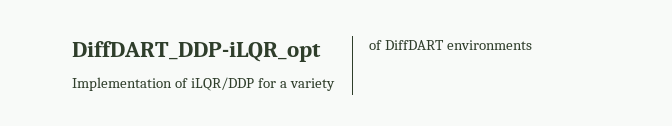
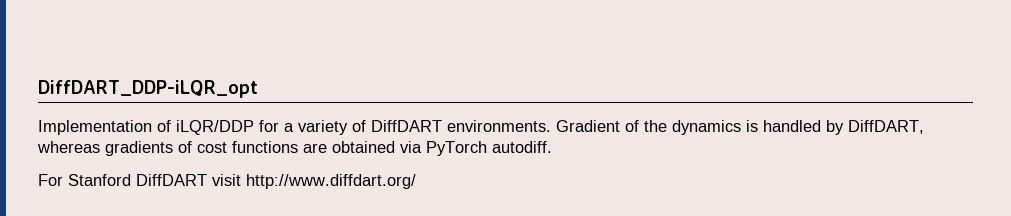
- Implementation of iLQR/DDP for a variety of DiffDART environments
+ Implementation of iLQR/DDP for a variety of DiffDART environments. Gradient of the dynamics is handled by DiffDART, whereas gradients of cost functions are obtained via PyTorch autodiff.
+ For Stanford DiffDART visit http://www.diffdart.org/

